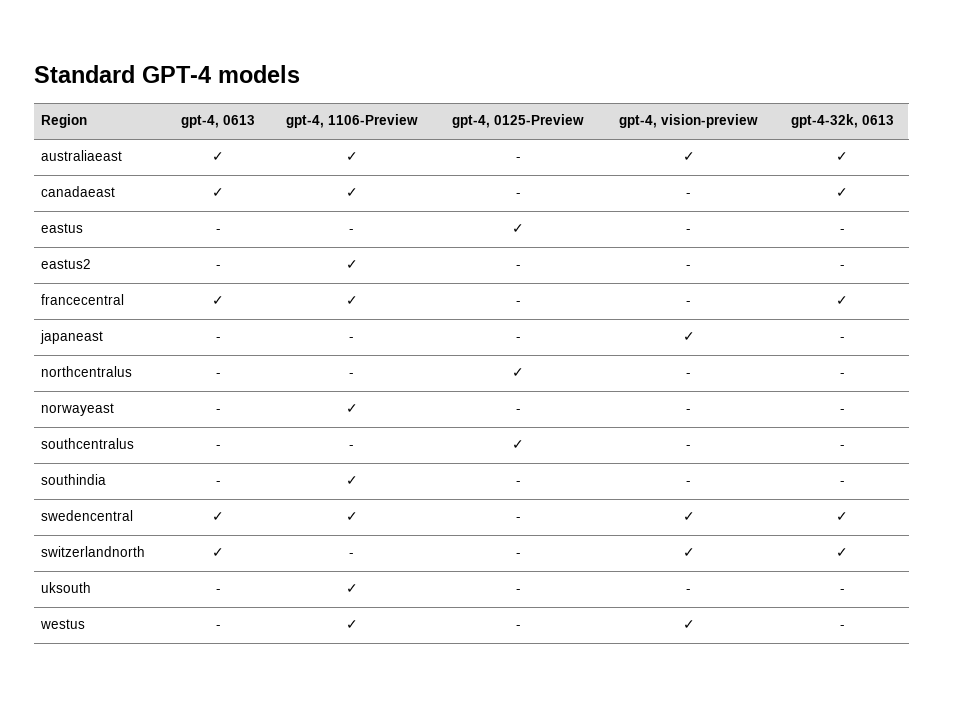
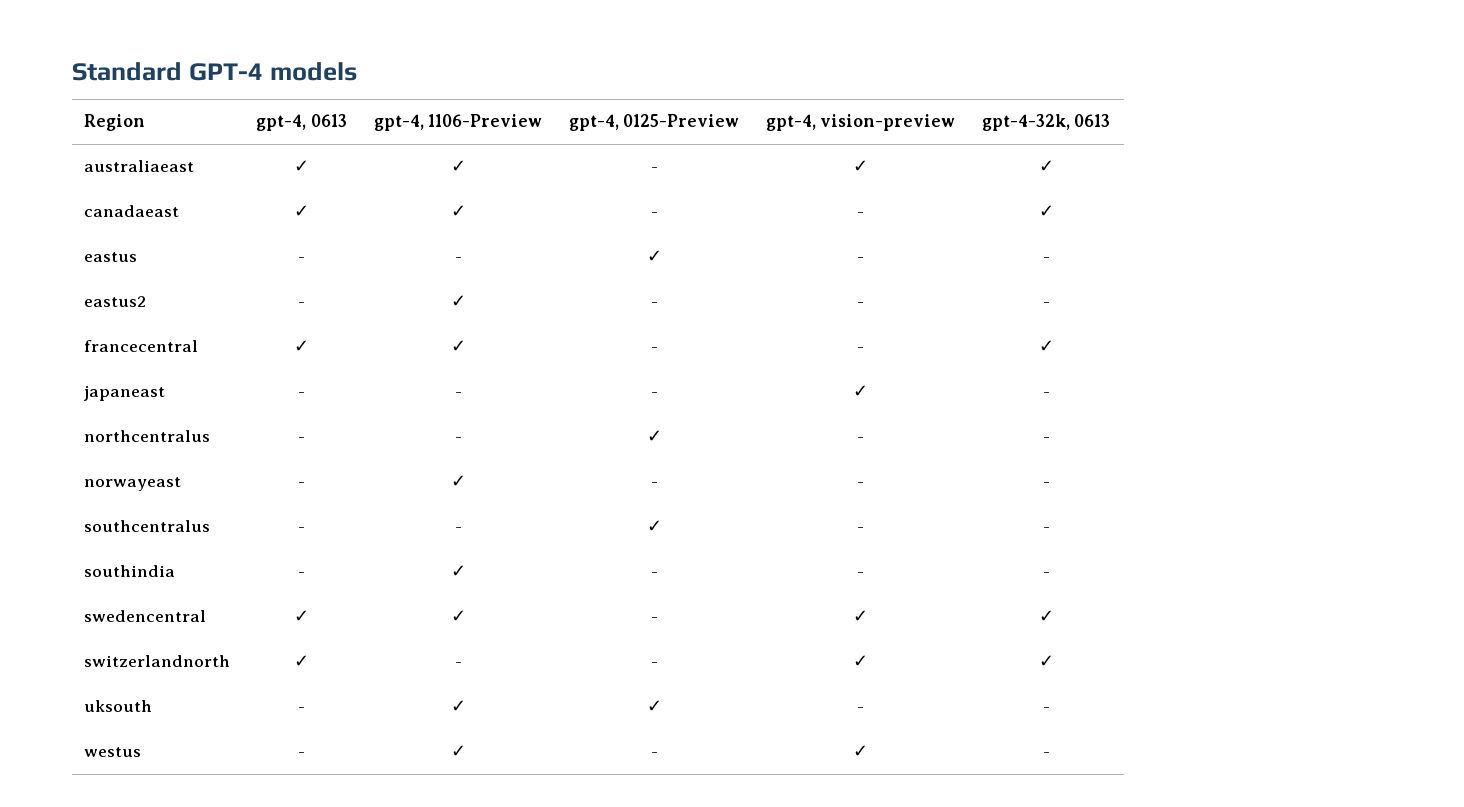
- uksouth | - | ✓ | - | - | -
+ uksouth | - | ✓ | ✓ | - | -

